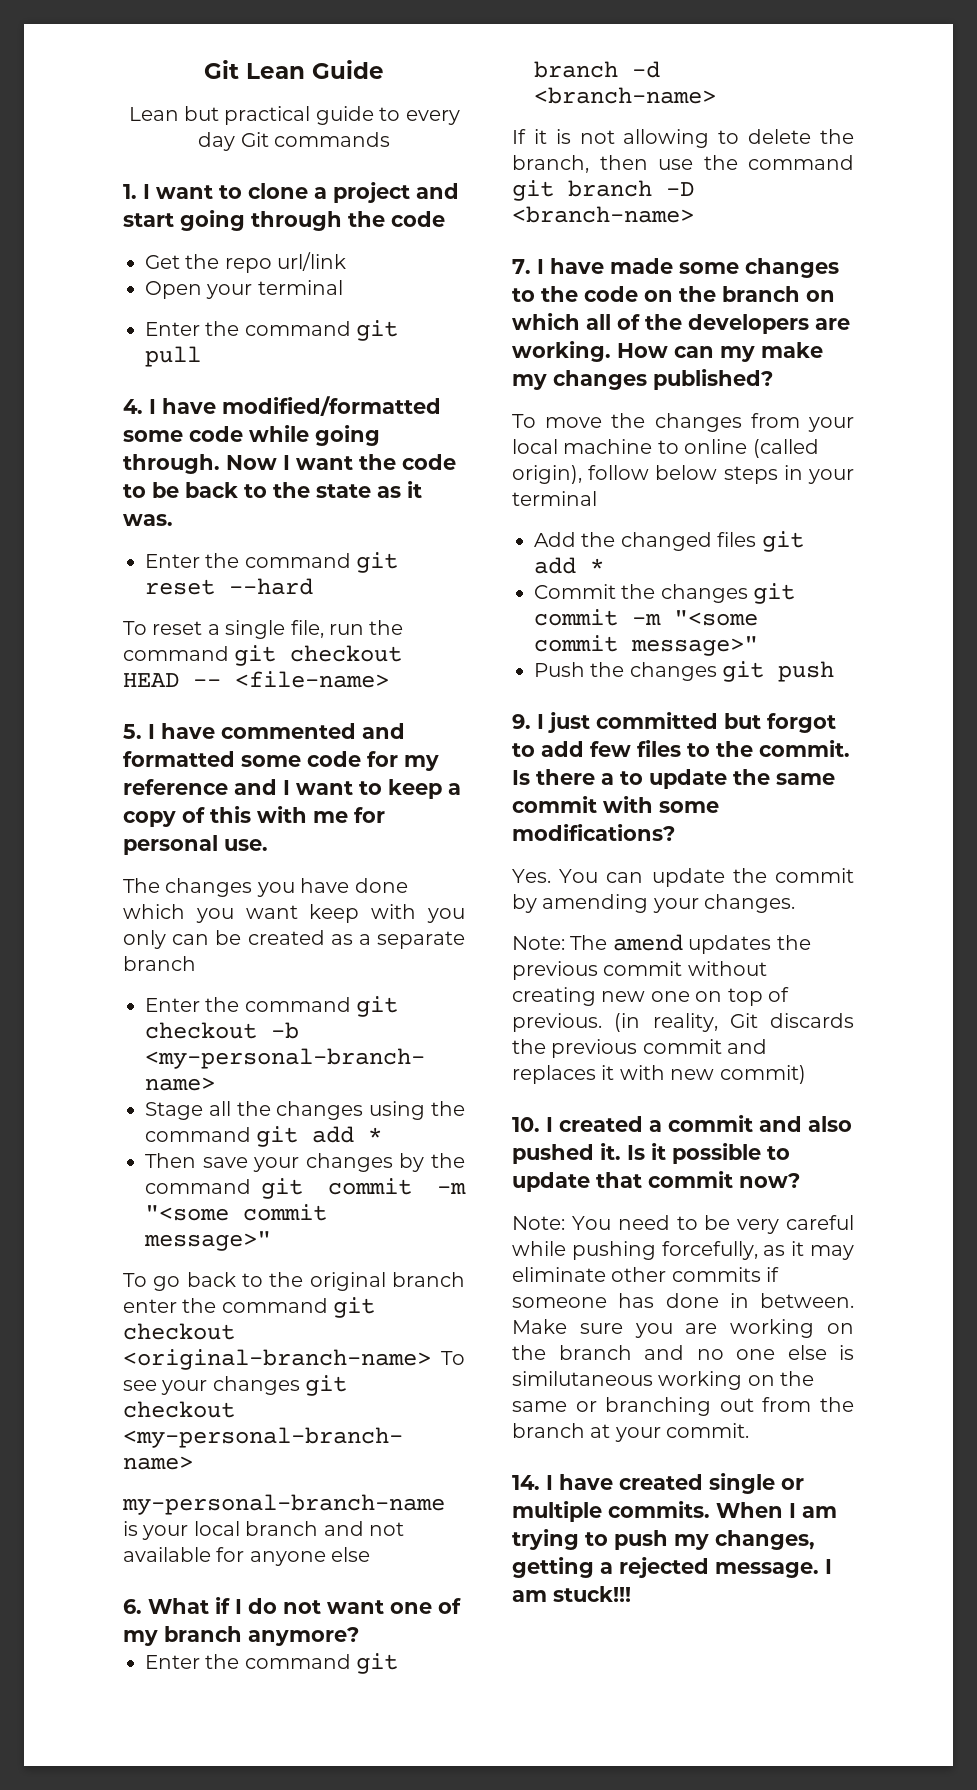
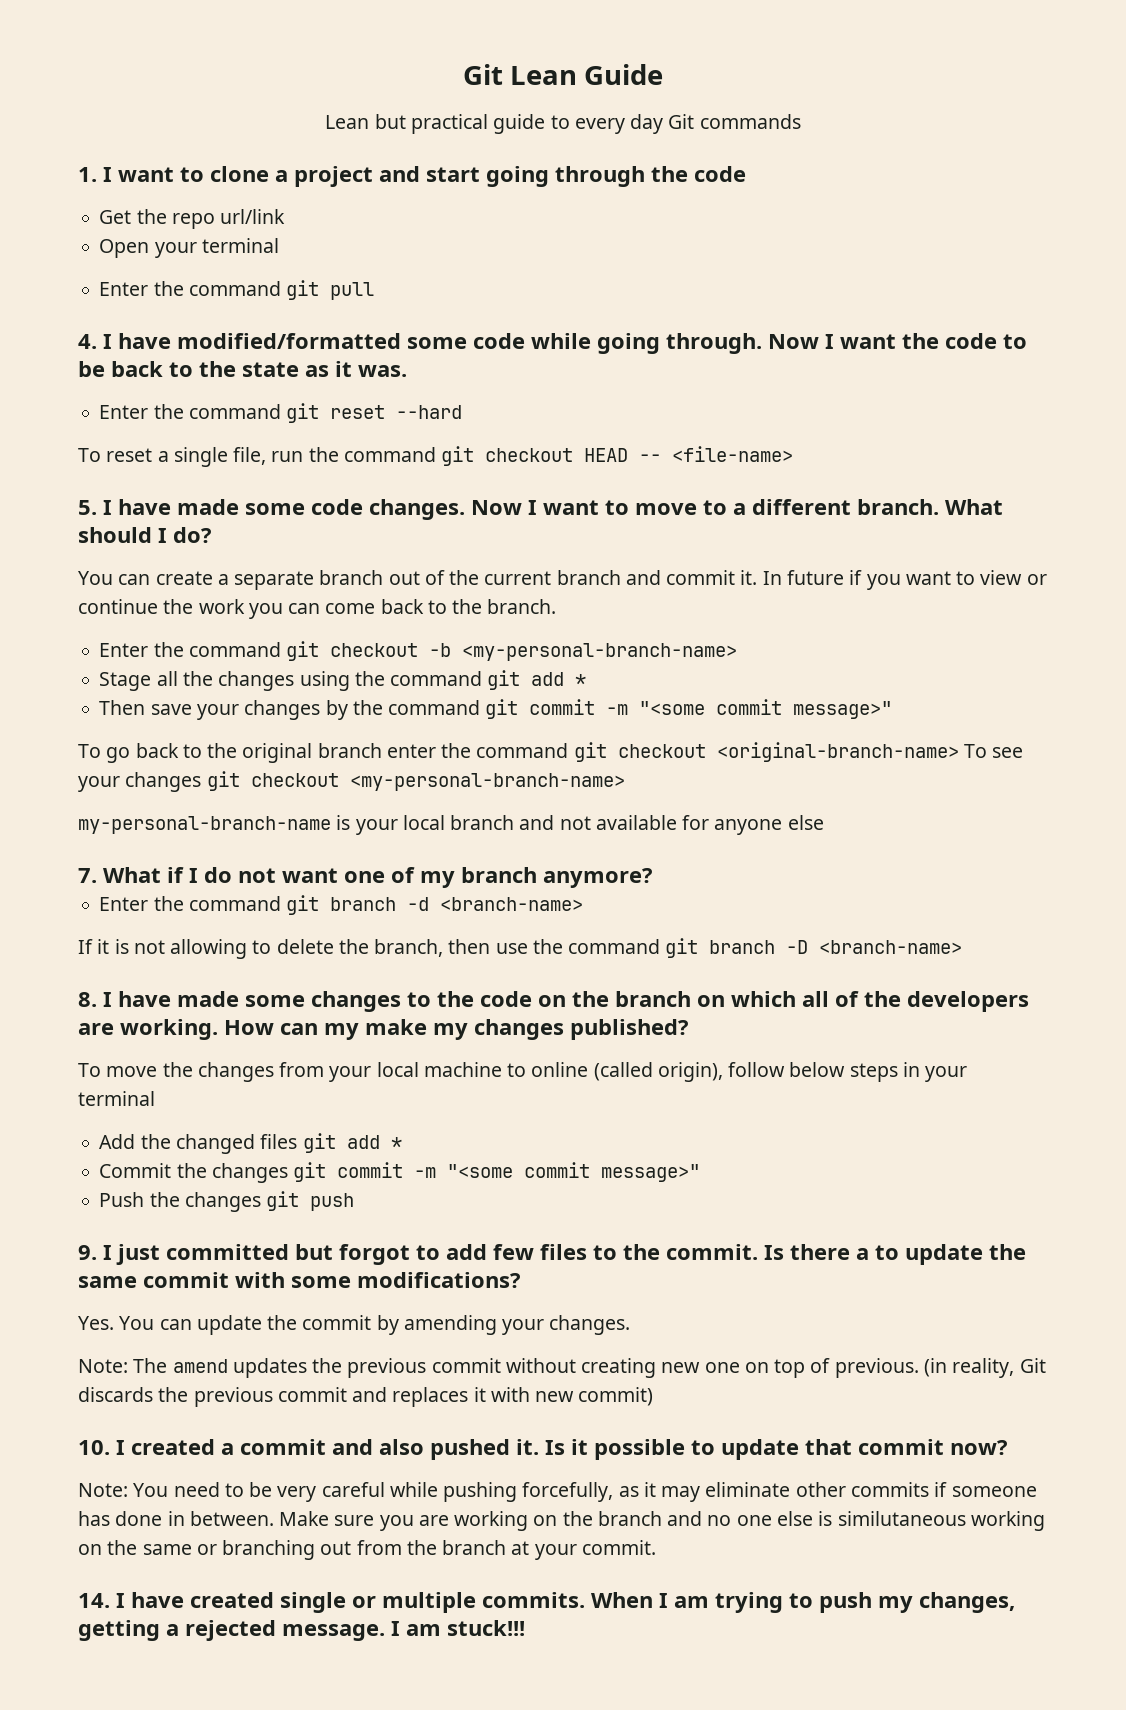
- 5. I have commented and formatted some code for my reference and I want to keep a copy of this with me for personal use.
- The changes you have done which you want keep with you only can be created as a separate branch
+ 5. I have made some code changes. Now I want to move to a different branch. What should I do?
+ You can create a separate branch out of the current branch and commit it. In future if you want to view or continue the work you can come back to the branch.
- 6. What if I do not want one of my branch anymore?
+ 7. What if I do not want one of my branch anymore?
- 7. I have made some changes to the code on the branch on which all of the developers are working.
+ 8. I have made some changes to the code on the branch on which all of the developers are working.

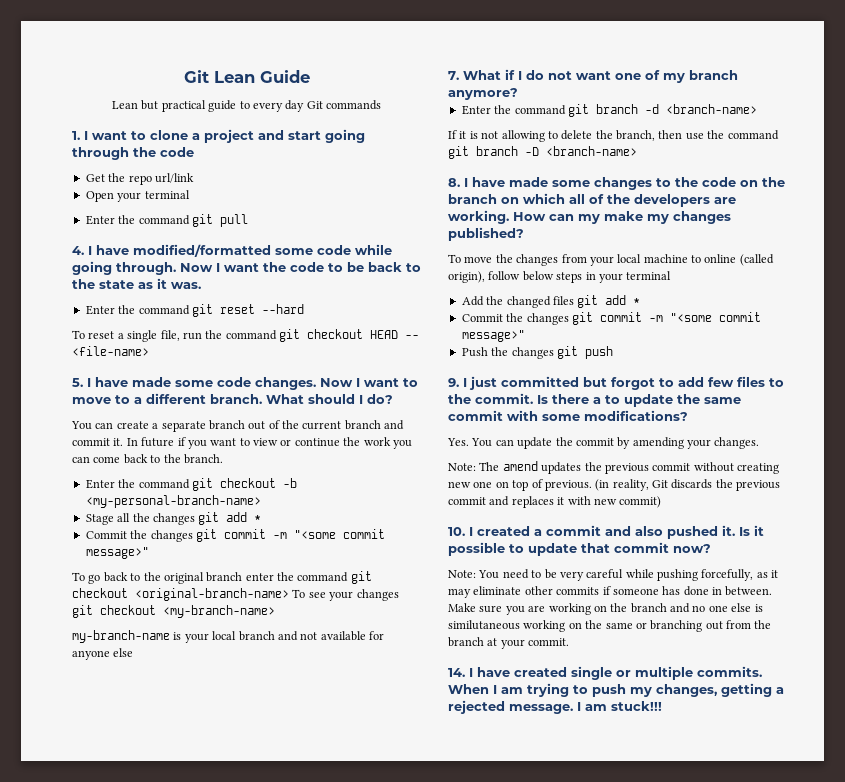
- Stage all the changes using the command git add *
- Then save your changes by the command git commit -m "<some commit message>"
+ Stage all the changes git add *
+ Commit the changes git commit -m "<some commit message>"
- To go back to the original branch enter the command git checkout <original-branch-name> To see your changes git checkout <my-personal-branch-name>
- my-personal-branch-name is your local branch and not available for anyone else
+ To go back to the original branch enter the command git checkout <original-branch-name> To see your changes git checkout <my-branch-name>
+ my-branch-name is your local branch and not available for anyone else

